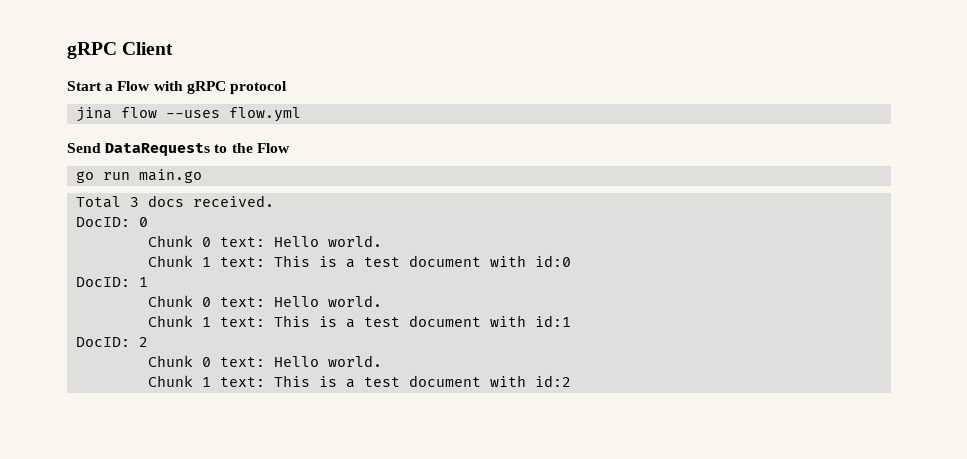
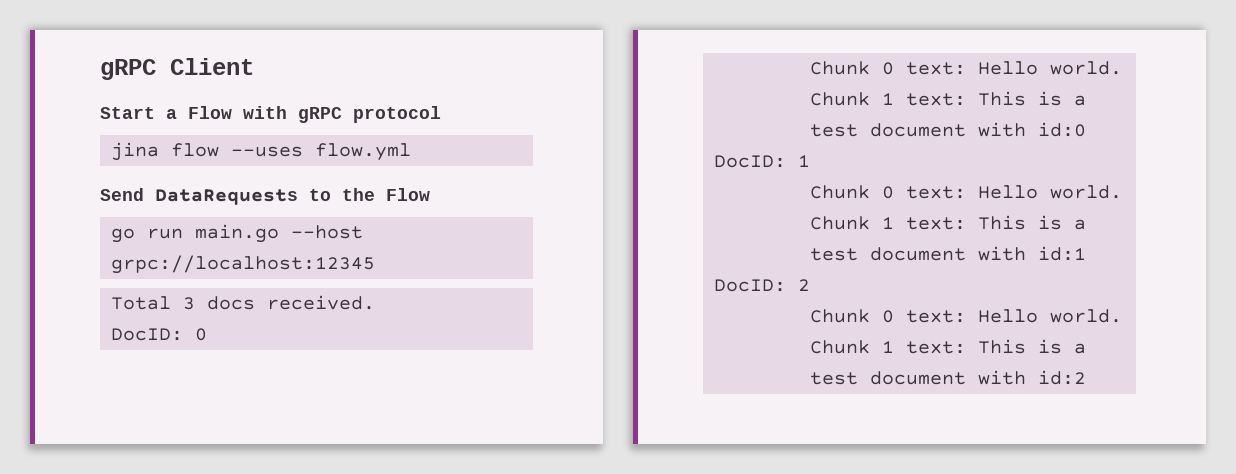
- go run main.go
+ go run main.go --host grpc://localhost:12345

